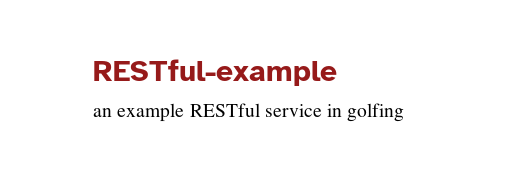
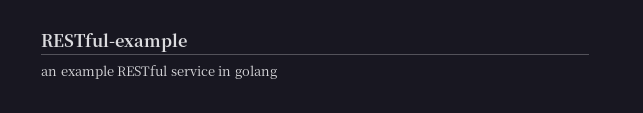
- an example RESTful service in golfing
+ an example RESTful service in golang

